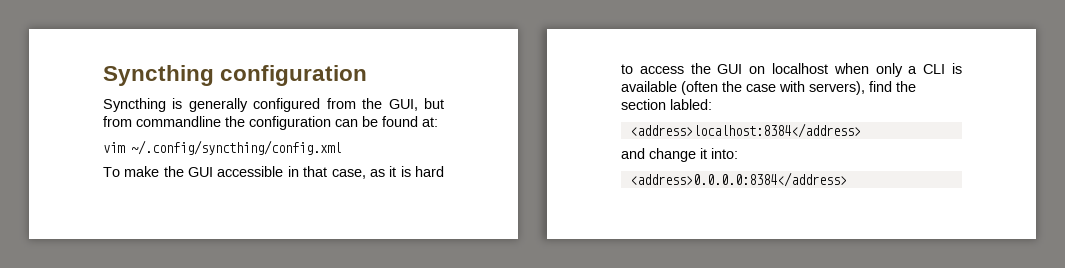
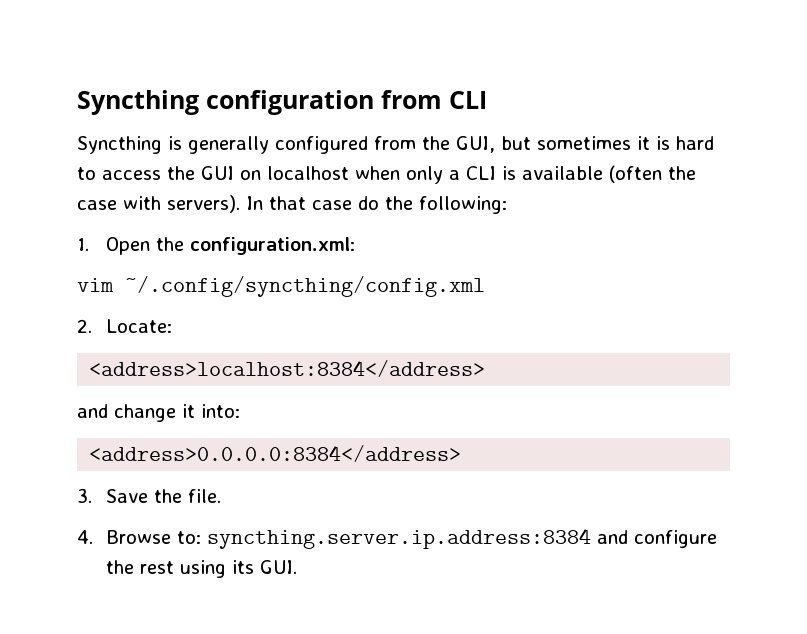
- Syncthing configuration
+ Syncthing configuration from CLI
- Syncthing is generally configured from the GUI, but from commandline the configuration can be found at:
+ Syncthing is generally configured from the GUI, but sometimes it is hard to access the GUI on localhost when only a CLI is available (often the case with servers). In that case do the following:
+ 1. Open the configuration.xml:
  vim ~/.config/syncthing/config.xml
- To make the GUI accessible in that case, as it is hard to access the GUI on localhost when only a CLI is available (often the case with servers), find the section labled:
+ 2. Locate:
+ 3. Save the file.
+ 4. Browse to: syncthing.server.ip.address:8384 and configure the rest using its GUI.

